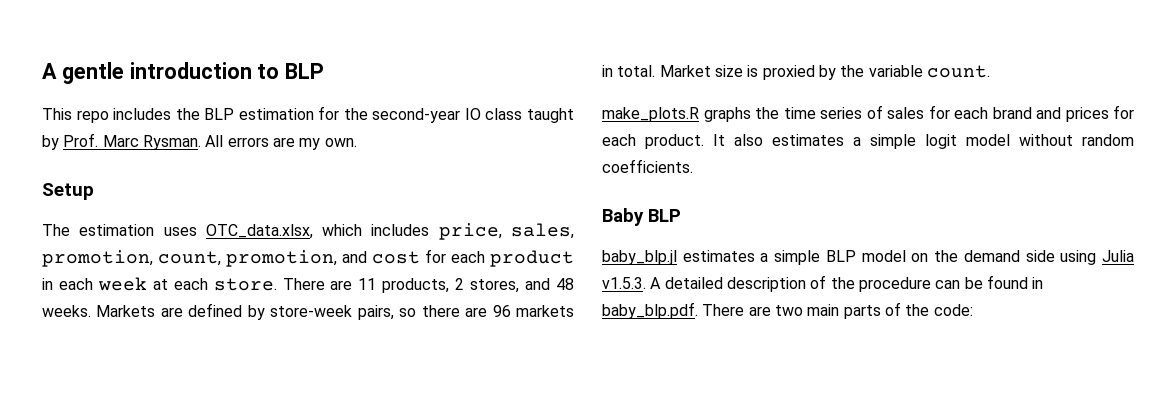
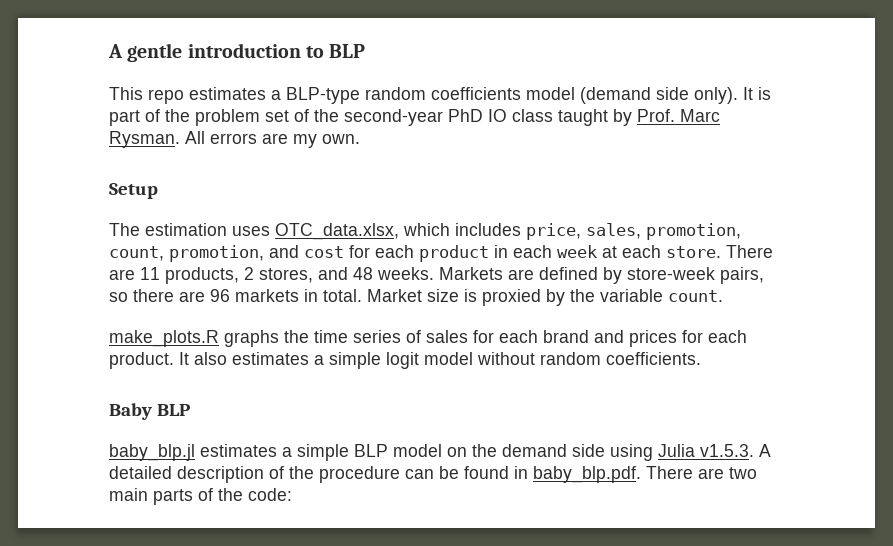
- This repo includes the BLP estimation for the second-year IO class taught by Prof. Marc Rysman.
+ This repo estimates a BLP-type random coefficients model (demand side only). It is part of the problem set of the second-year PhD IO class taught by Prof. Marc Rysman.

